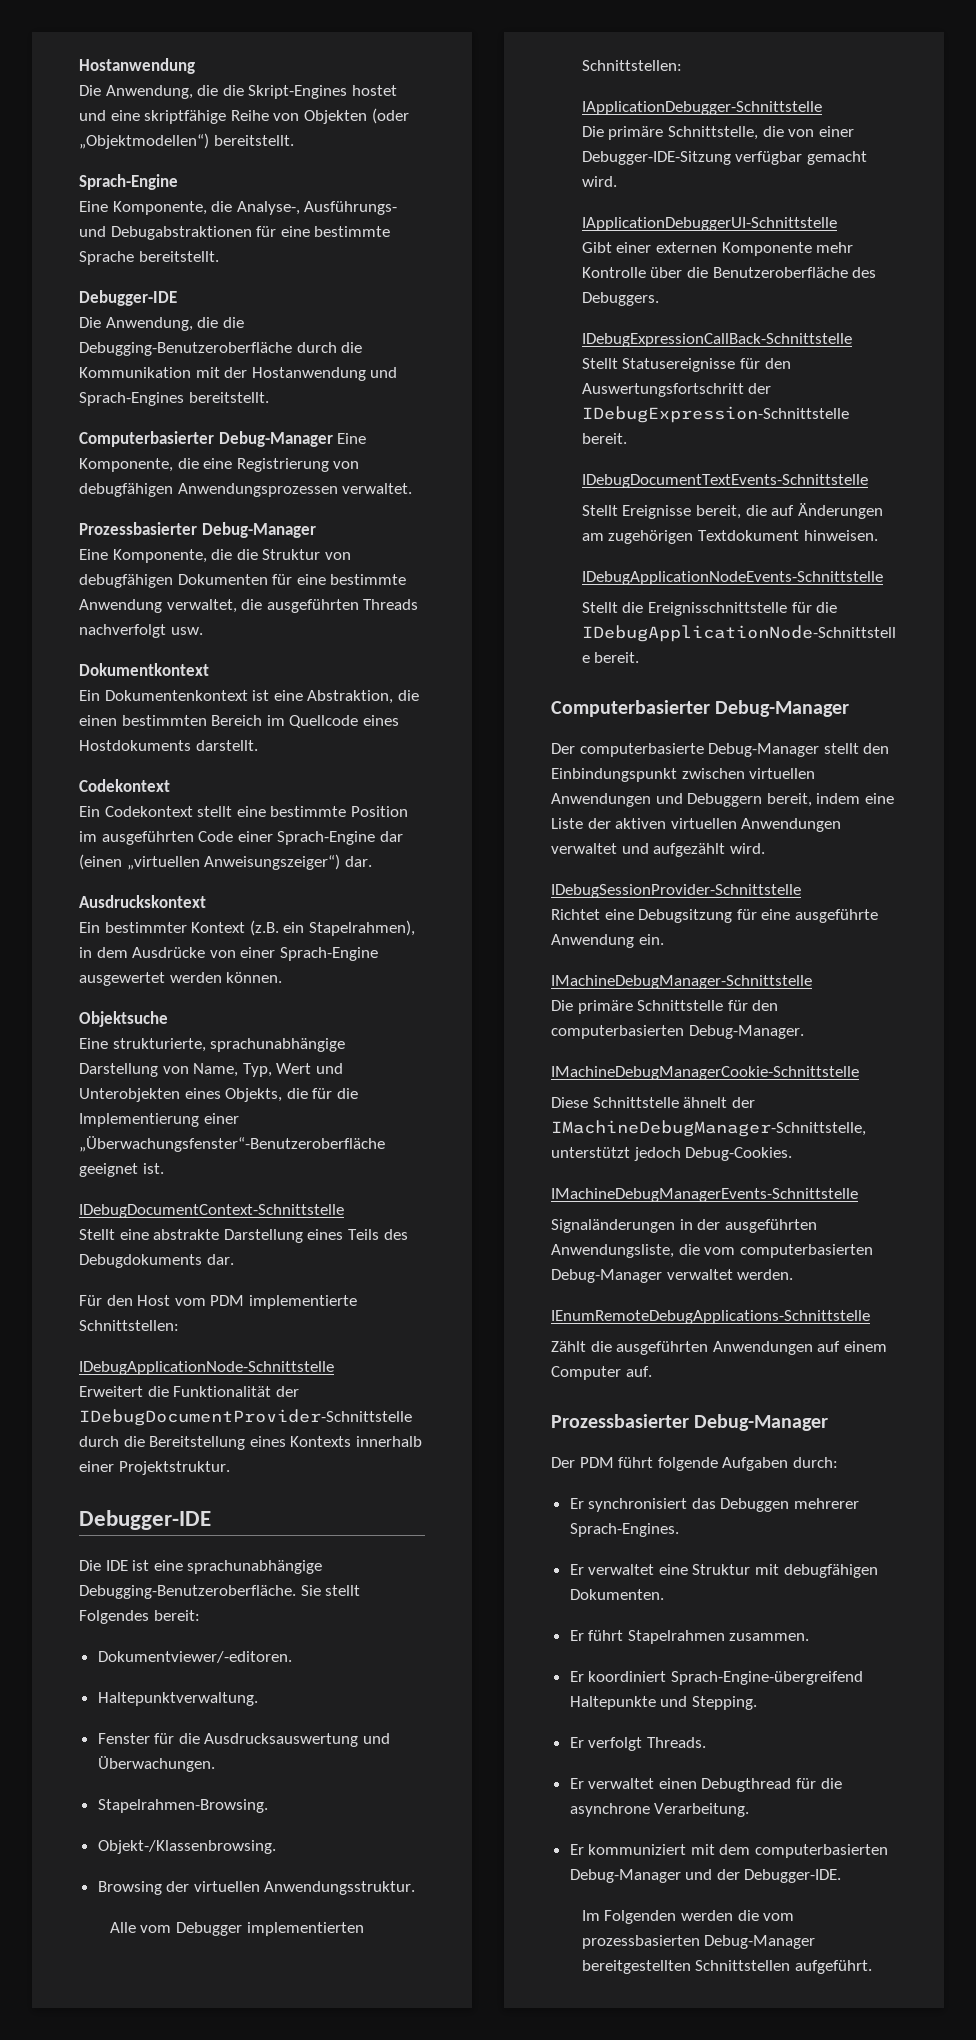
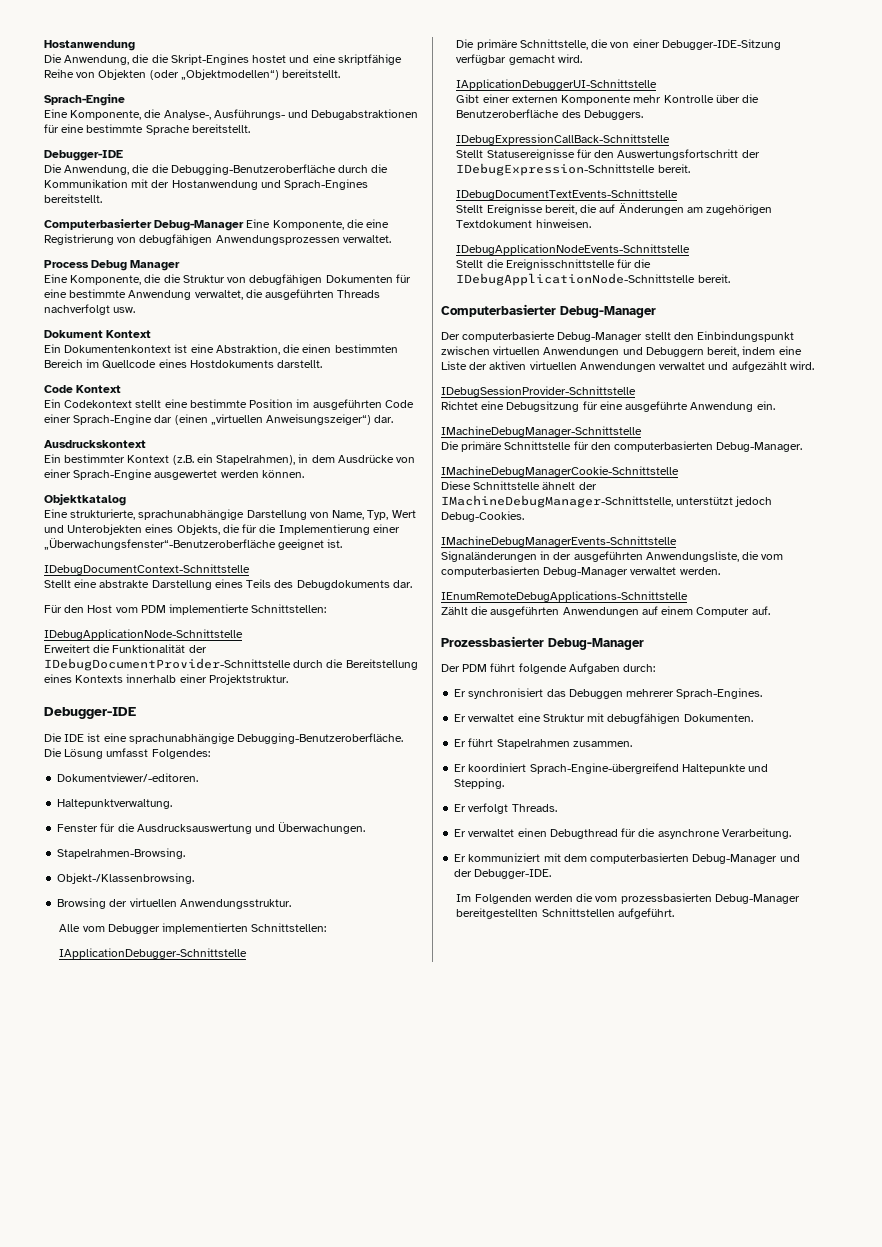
  Computerbasierter Debug-Manager Eine Komponente, die eine Registrierung von debugfähigen Anwendungsprozessen verwaltet.
- Prozessbasierter Debug-Manager
+ Process Debug Manager
- Dokumentkontext
+ Dokument Kontext
  Ein Dokumentenkontext ist eine Abstraktion, die einen bestimmten Bereich im Quellcode eines Hostdokuments darstellt.
- Codekontext
+ Code Kontext
- Objektsuche
+ Objektkatalog
- Sie stellt Folgendes bereit:
+ Die Lösung umfasst Folgendes:

